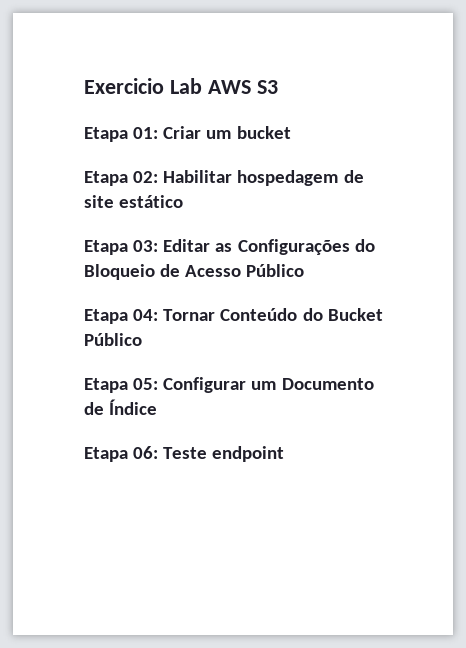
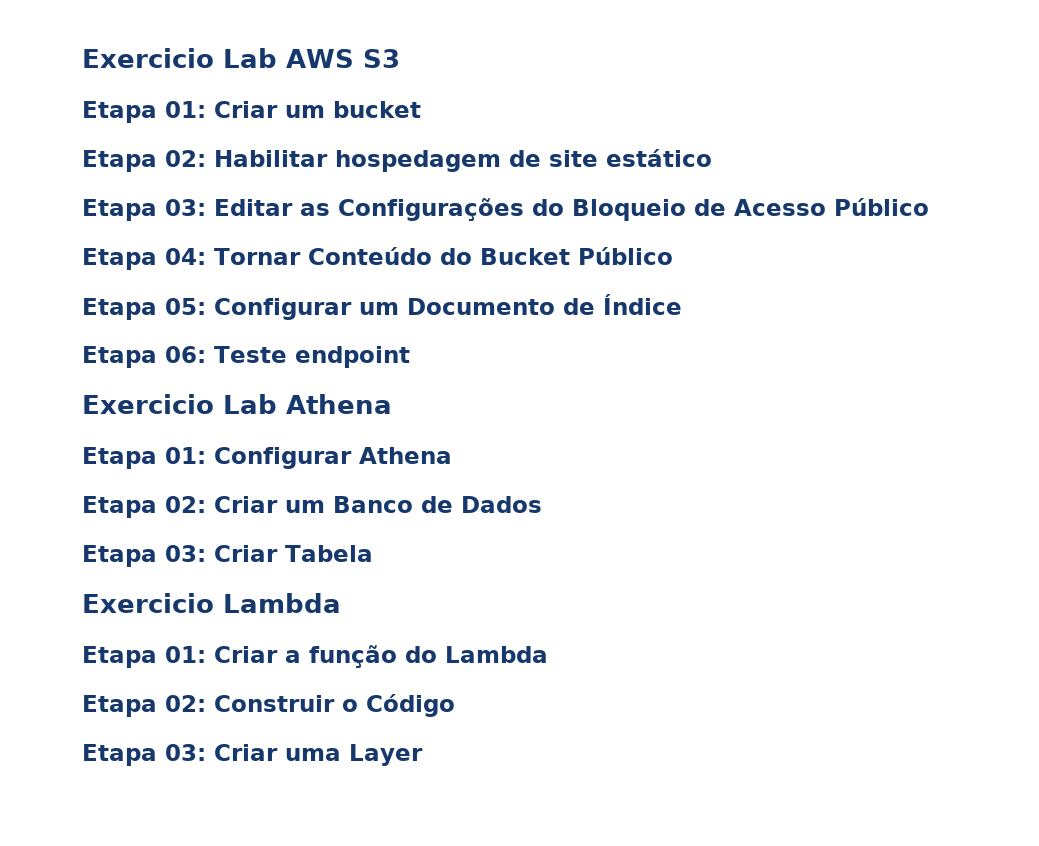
+ Exercicio Lab Athena
+ Etapa 01: Configurar Athena
+ Etapa 02: Criar um Banco de Dados
+ Etapa 03: Criar Tabela
+ Exercicio Lambda
+ Etapa 01: Criar a função do Lambda
+ Etapa 02: Construir o Código
+ Etapa 03: Criar uma Layer

